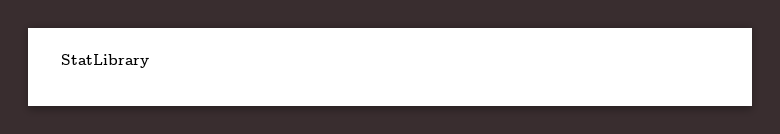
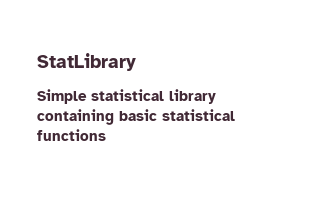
+ Simple statistical library containing basic statistical functions

